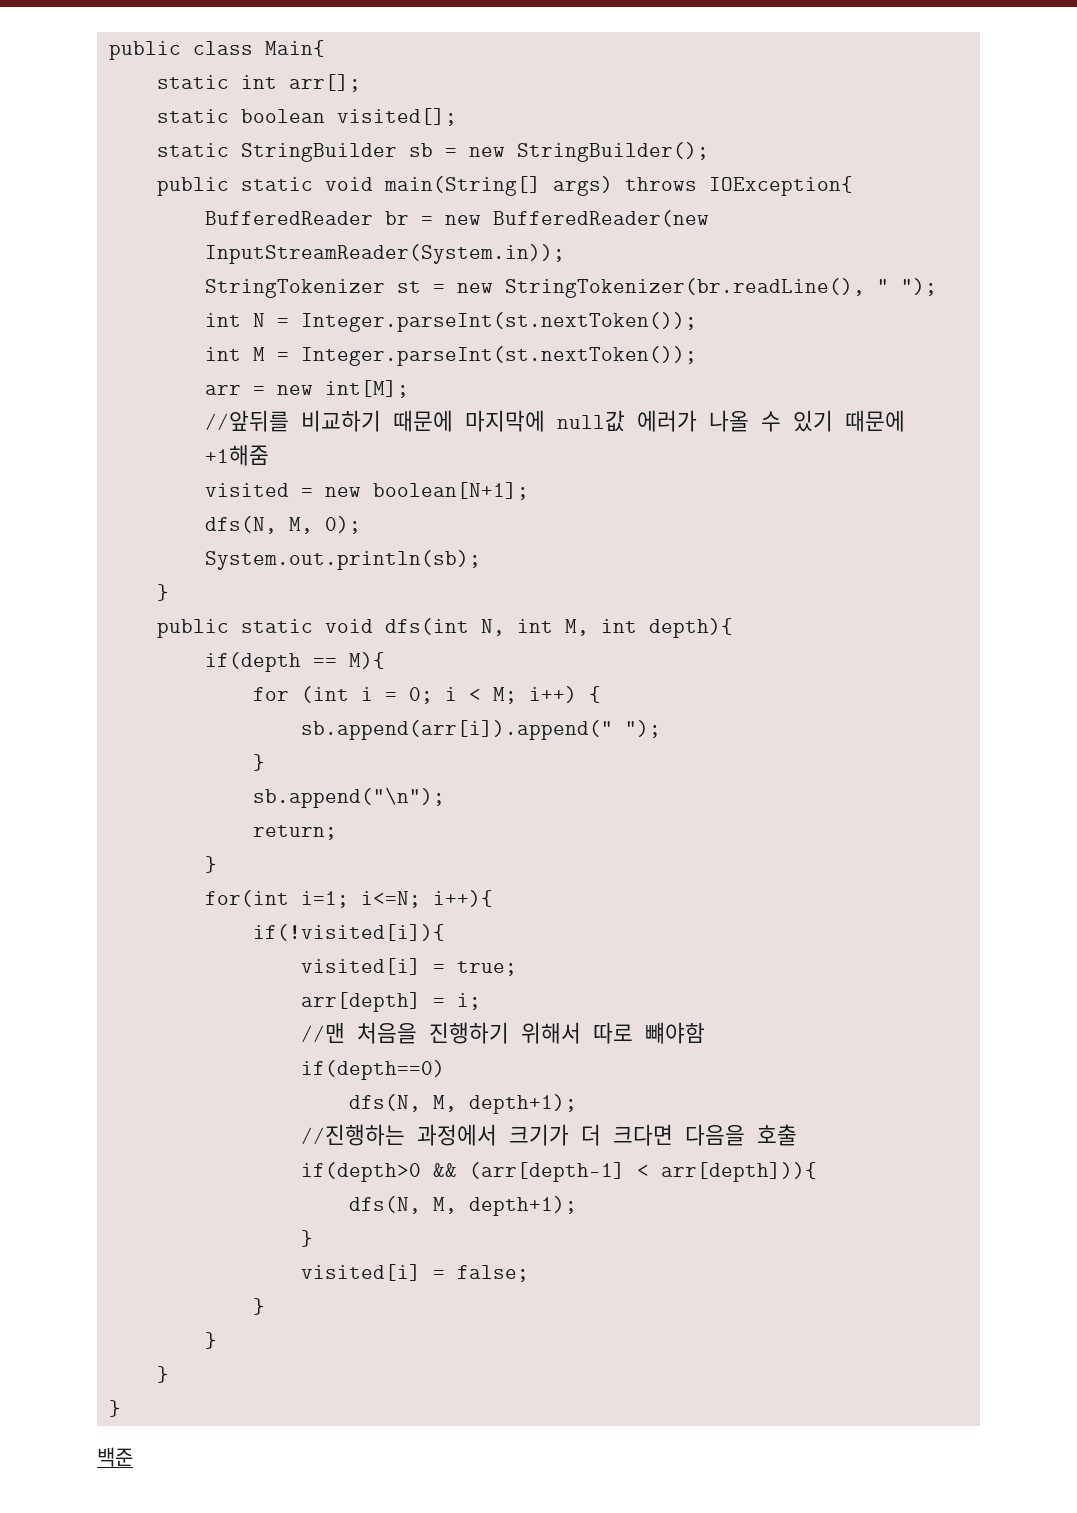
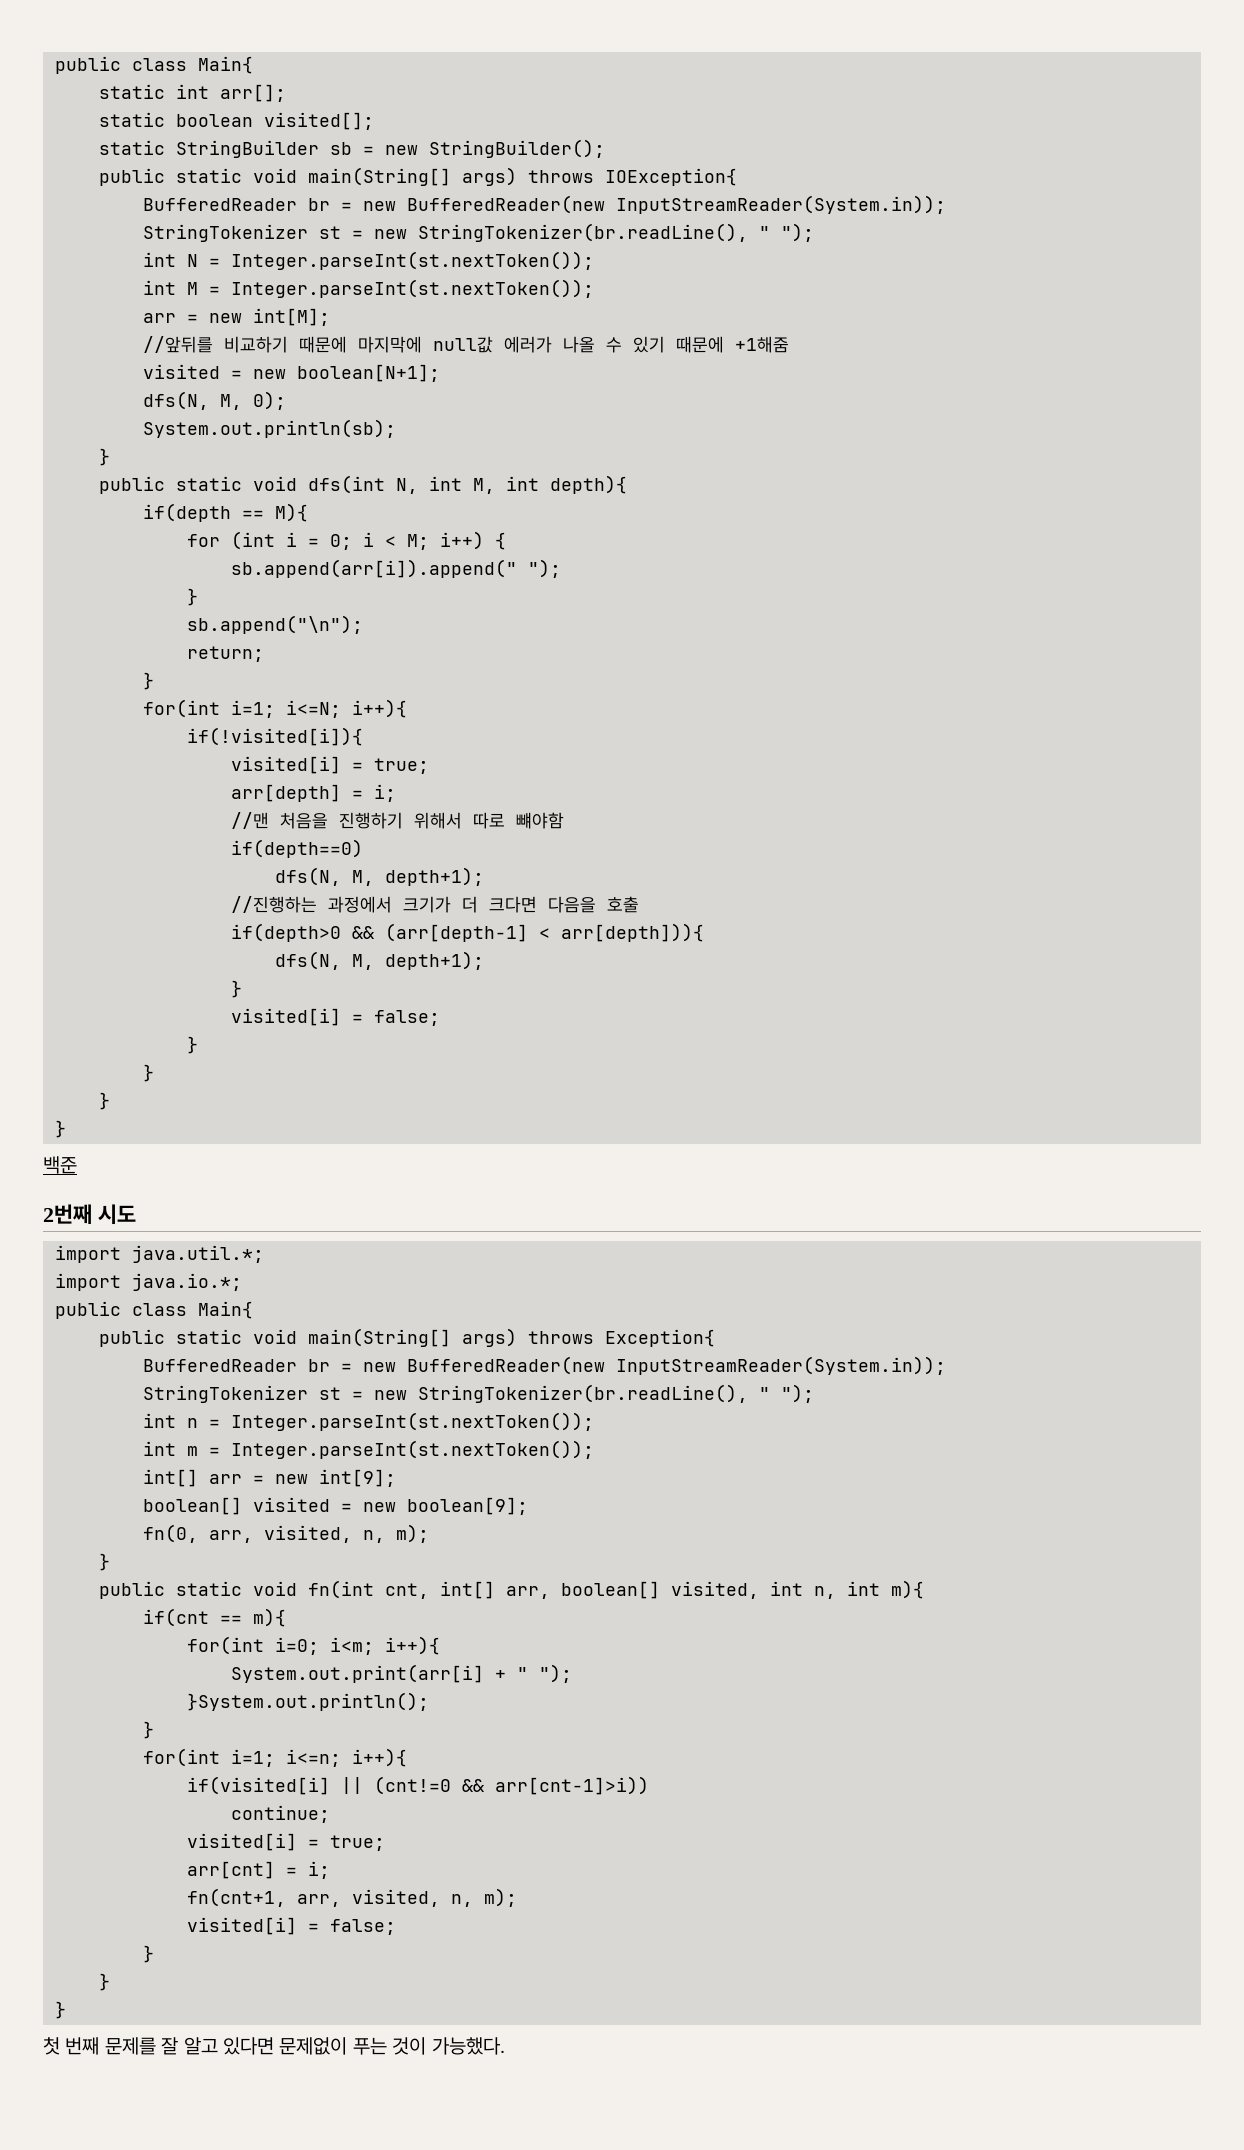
+ 2번째 시도
+ import java.util.*;
+ import java.io.*;
+ public class Main{
+ public static void main(String[] args) throws Exception{
+ BufferedReader br = new BufferedReader(new InputStreamReader(System.in));
+ StringTokenizer st = new StringTokenizer(br.readLine(), " ");
+ int n = Integer.parseInt(st.nextToken());
+ int m = Integer.parseInt(st.nextToken());
+ int[] arr = new int[9];
+ boolean[] visited = new boolean[9];
+ fn(0, arr, visited, n, m);
+ }
+ public static void fn(int cnt, int[] arr, boolean[] visited, int n, int m){
+ if(cnt == m){
+ for(int i=0; i<m; i++){
+ System.out.print(arr[i] + " ");
+ }System.out.println();
+ }
+ for(int i=1; i<=n; i++){
+ if(visited[i] || (cnt!=0 && arr[cnt-1]>i))
+ continue;
+ visited[i] = true;
+ arr[cnt] = i;
+ fn(cnt+1, arr, visited, n, m);
+ visited[i] = false;
+ }
+ }
+ }
+ 첫 번째 문제를 잘 알고 있다면 문제없이 푸는 것이 가능했다.

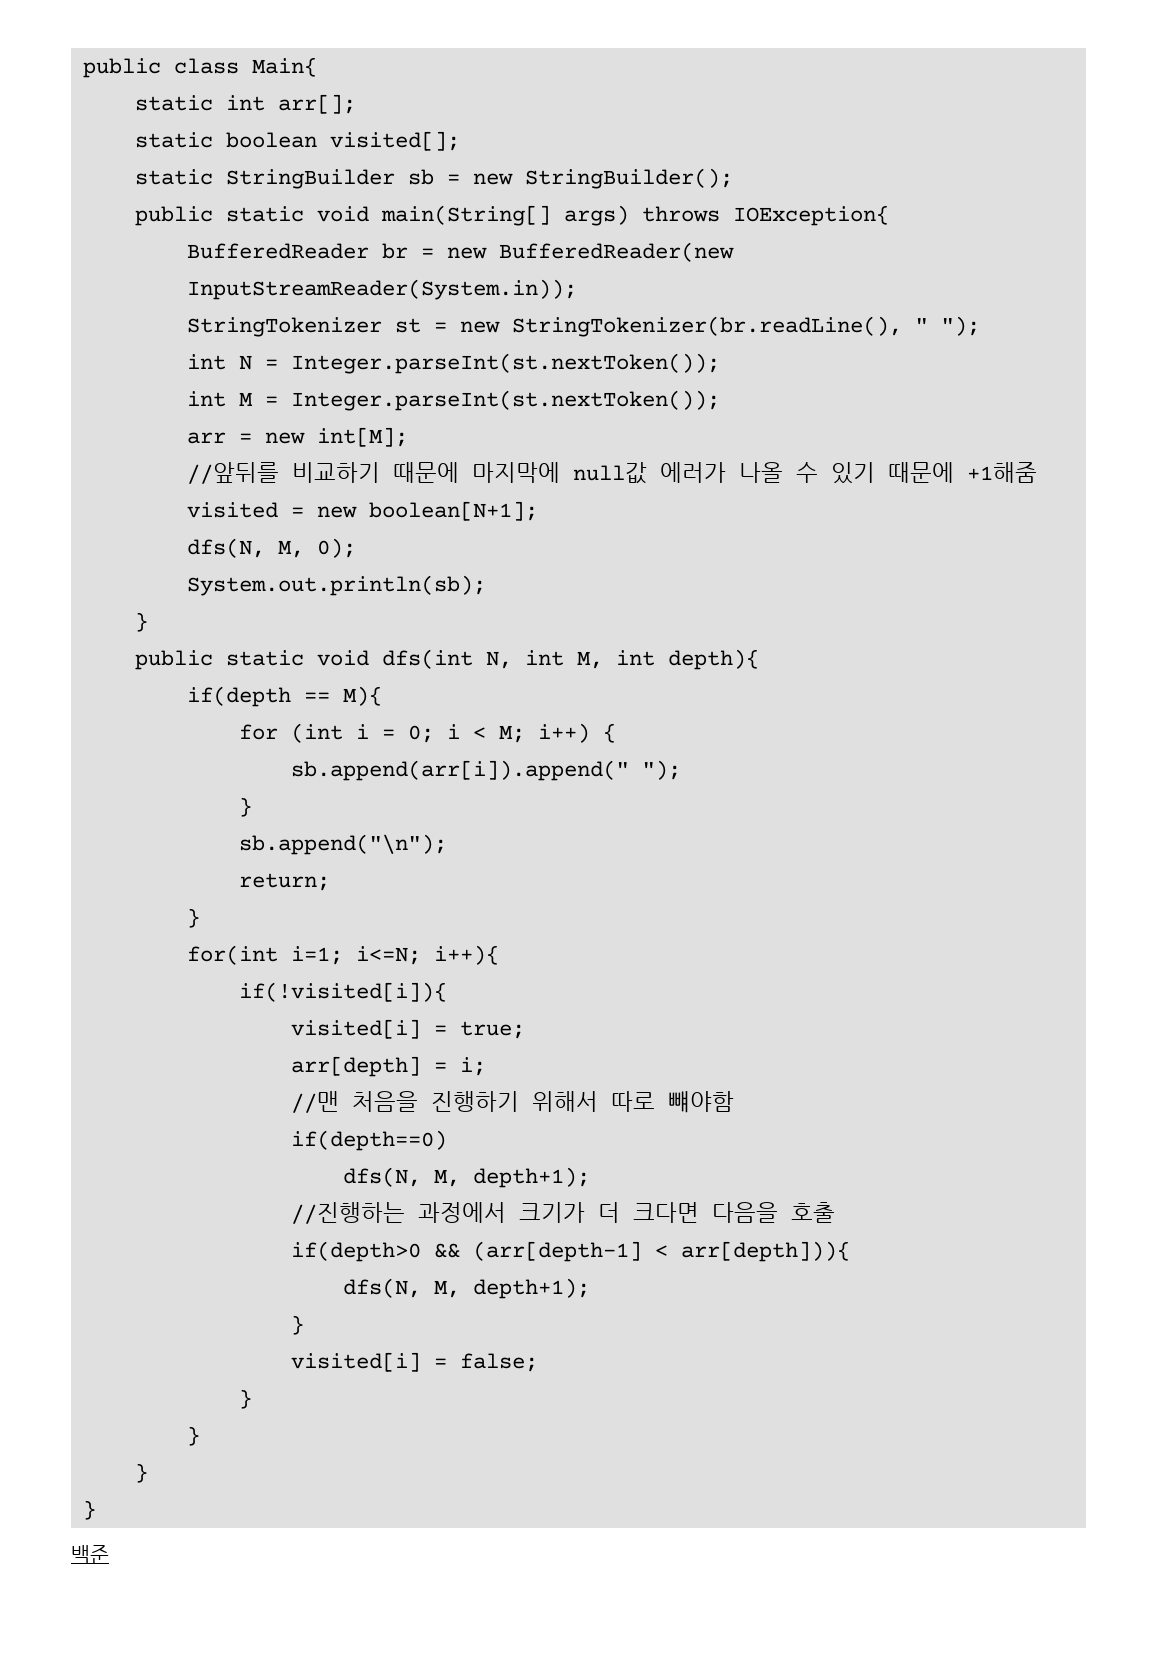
- 2번째 시도
- import java.util.*;
- import java.io.*;
- public class Main{
- public static void main(String[] args) throws Exception{
- BufferedReader br = new BufferedReader(new InputStreamReader(System.in));
- StringTokenizer st = new StringTokenizer(br.readLine(), " ");
- int n = Integer.parseInt(st.nextToken());
- int m = Integer.parseInt(st.nextToken());
- int[] arr = new int[9];
- boolean[] visited = new boolean[9];
- fn(0, arr, visited, n, m);
- }
- public static void fn(int cnt, int[] arr, boolean[] visited, int n, int m){
- if(cnt == m){
- for(int i=0; i<m; i++){
- System.out.print(arr[i] + " ");
- }System.out.println();
- }
- for(int i=1; i<=n; i++){
- if(visited[i] || (cnt!=0 && arr[cnt-1]>i))
- continue;
- visited[i] = true;
- arr[cnt] = i;
- fn(cnt+1, arr, visited, n, m);
- visited[i] = false;
- }
- }
- }
- 첫 번째 문제를 잘 알고 있다면 문제없이 푸는 것이 가능했다.

